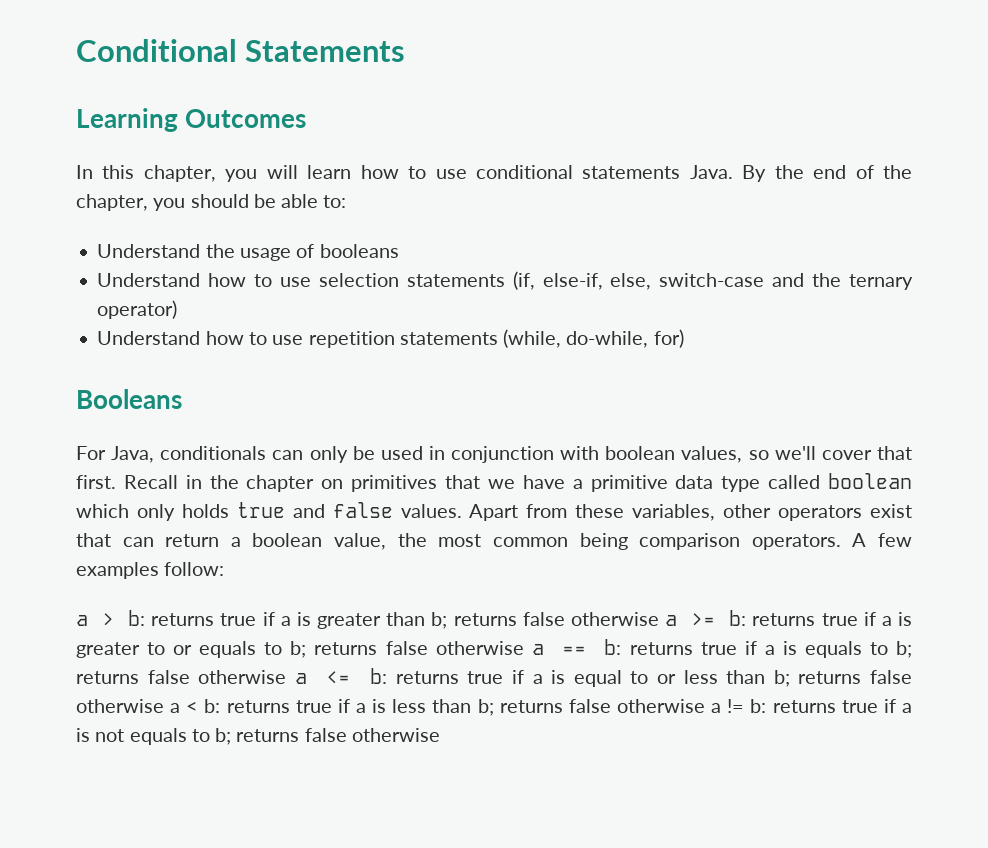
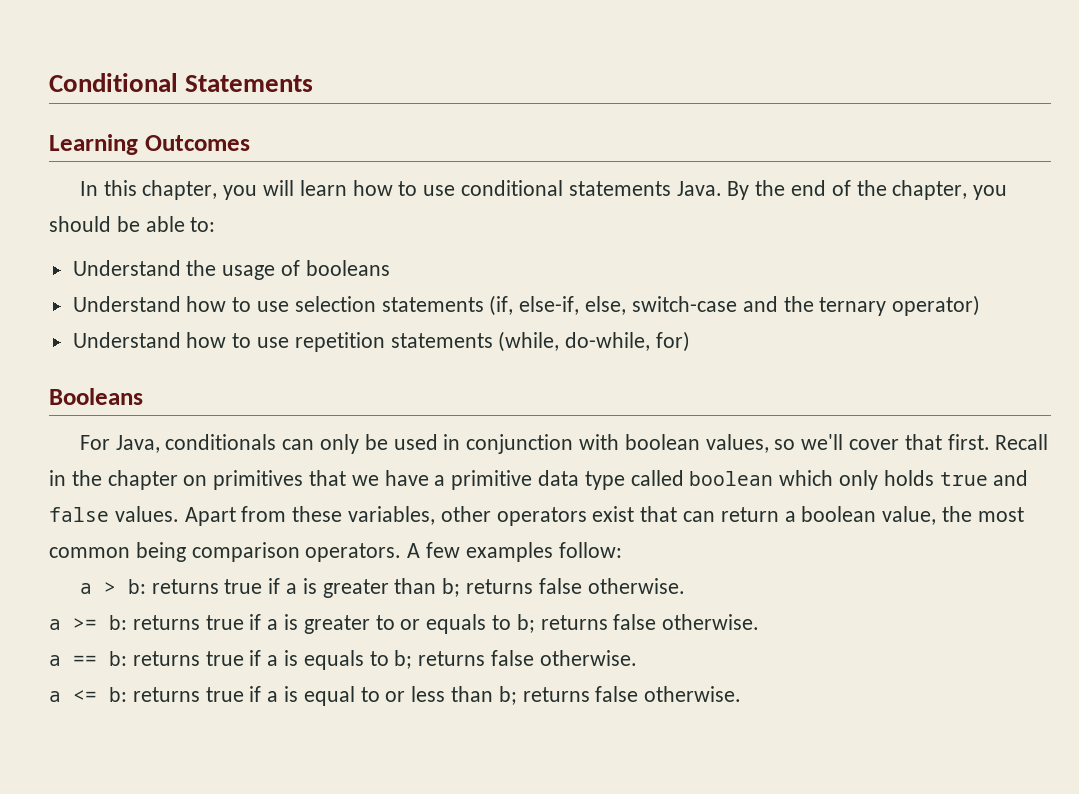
- a > b: returns true if a is greater than b; returns false otherwise a >= b: returns true if a is greater to or equals to b; returns false otherwise a == b: returns true if a is equals to b; returns false otherwise a <= b: returns true if a is equal to or less than b; returns false otherwise a < b: returns true if a is less than b; returns false otherwise a != b: returns true if a is not equals to b; returns false otherwise
+ a > b: returns true if a is greater than b; returns false otherwise.
+ a >= b: returns true if a is greater to or equals to b; returns false otherwise.
+ a == b: returns true if a is equals to b; returns false otherwise.
+ a <= b: returns true if a is equal to or less than b; returns false otherwise.

